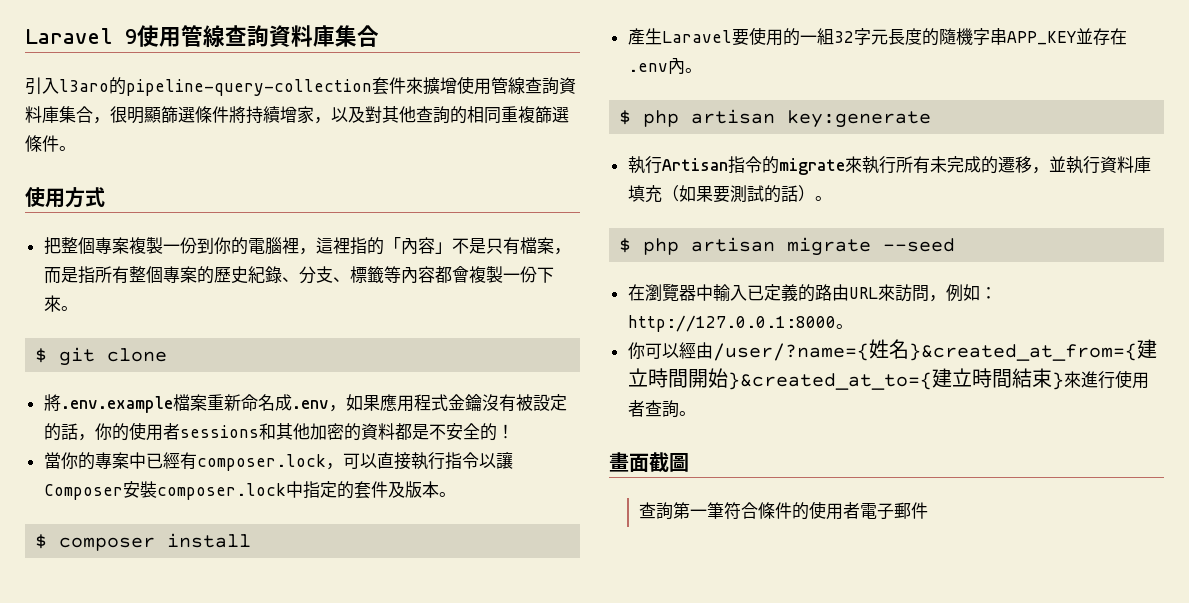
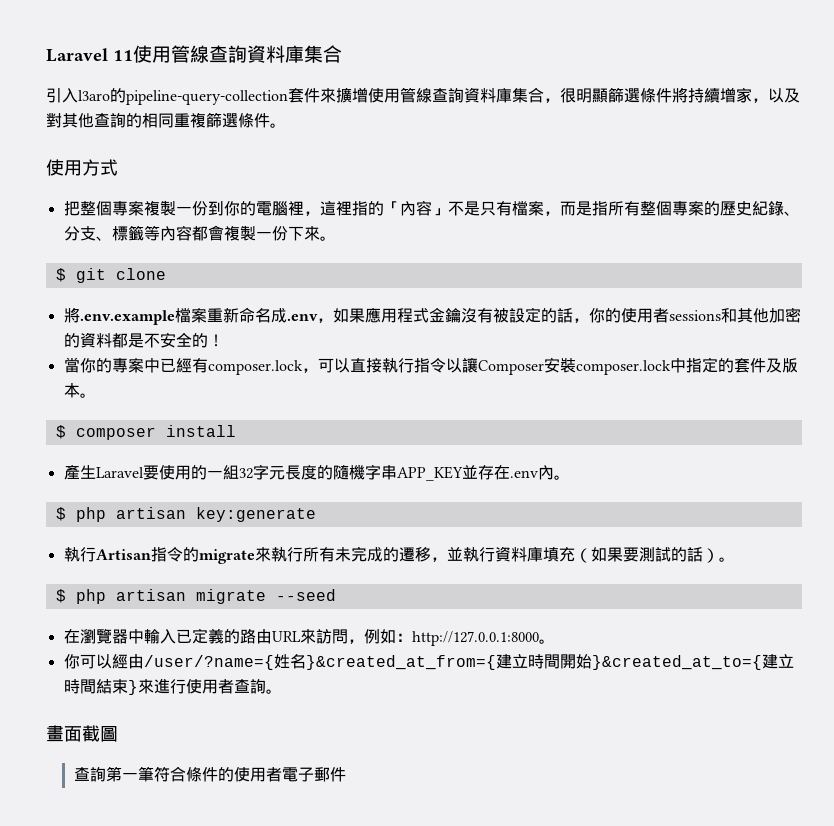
- Laravel 9使用管線查詢資料庫集合
+ Laravel 11使用管線查詢資料庫集合

